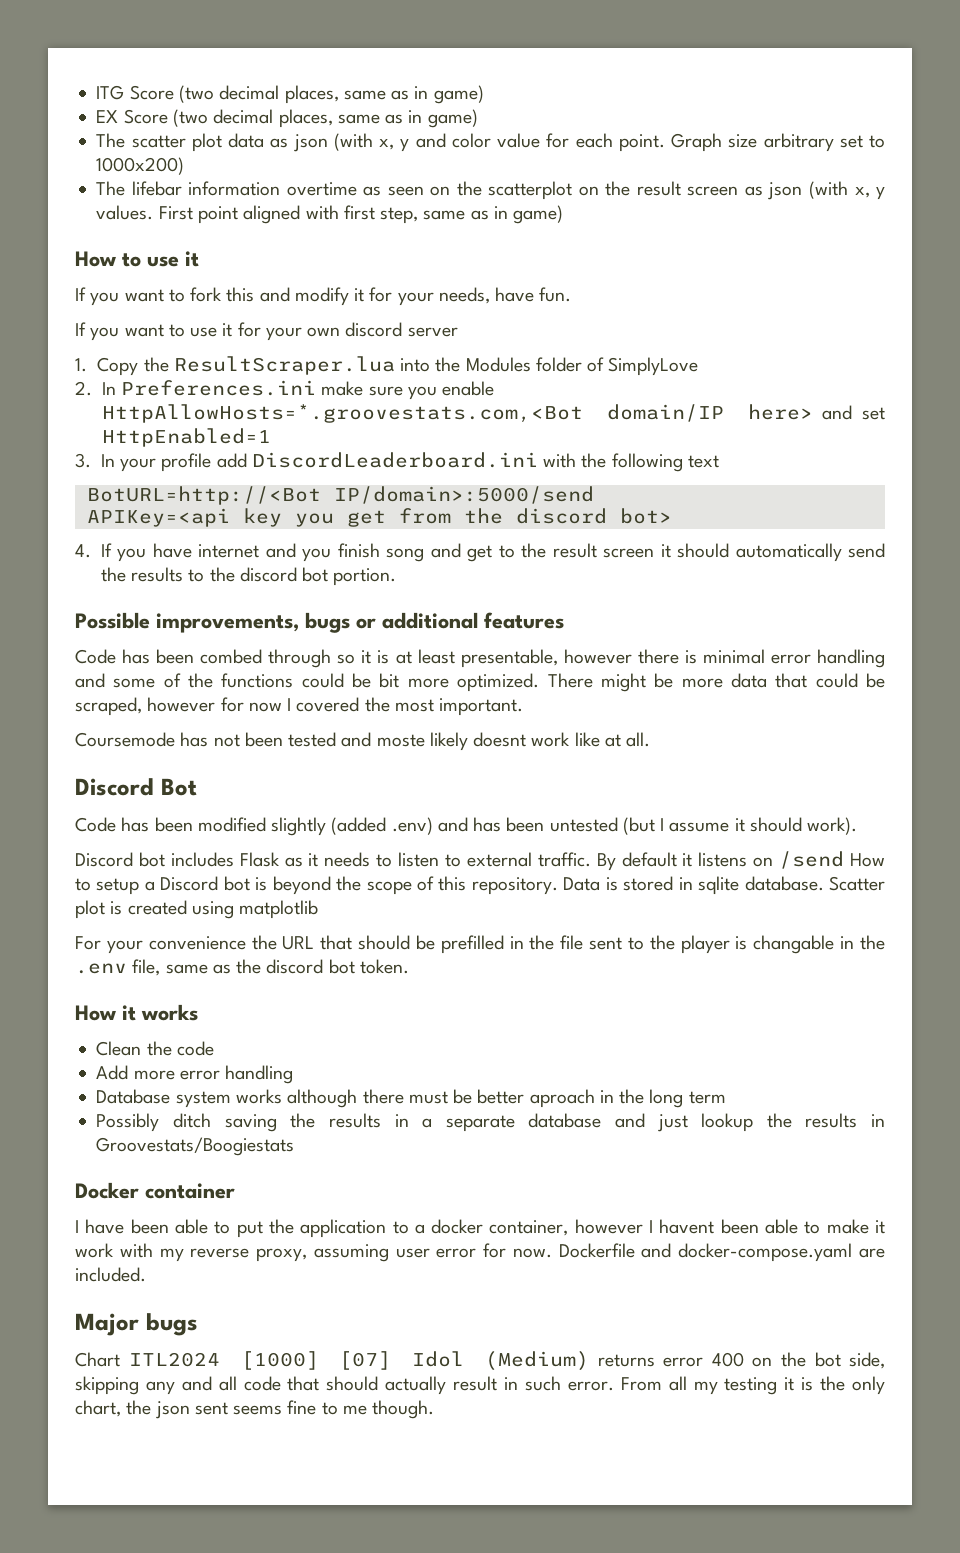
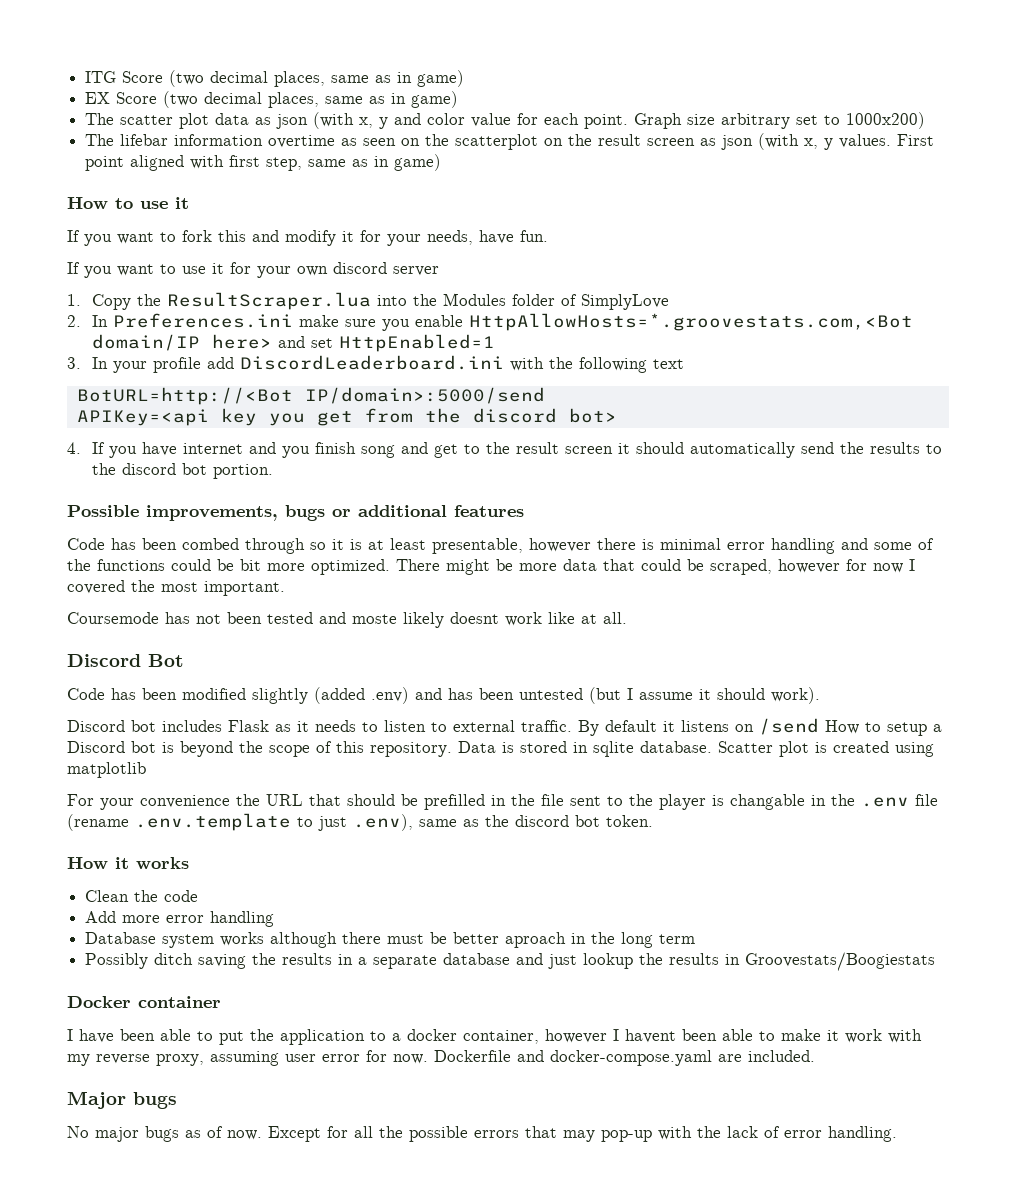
- For your convenience the URL that should be prefilled in the file sent to the player is changable in the .env file, same as the discord bot token.
+ For your convenience the URL that should be prefilled in the file sent to the player is changable in the .env file (rename .env.template to just .env), same as the discord bot token.
- Chart ITL2024 [1000] [07] Idol (Medium) returns error 400 on the bot side, skipping any and all code that should actually result in such error. From all my testing it is the only chart, the json sent seems fine to me though.
+ No major bugs as of now. Except for all the possible errors that may pop-up with the lack of error handling.

